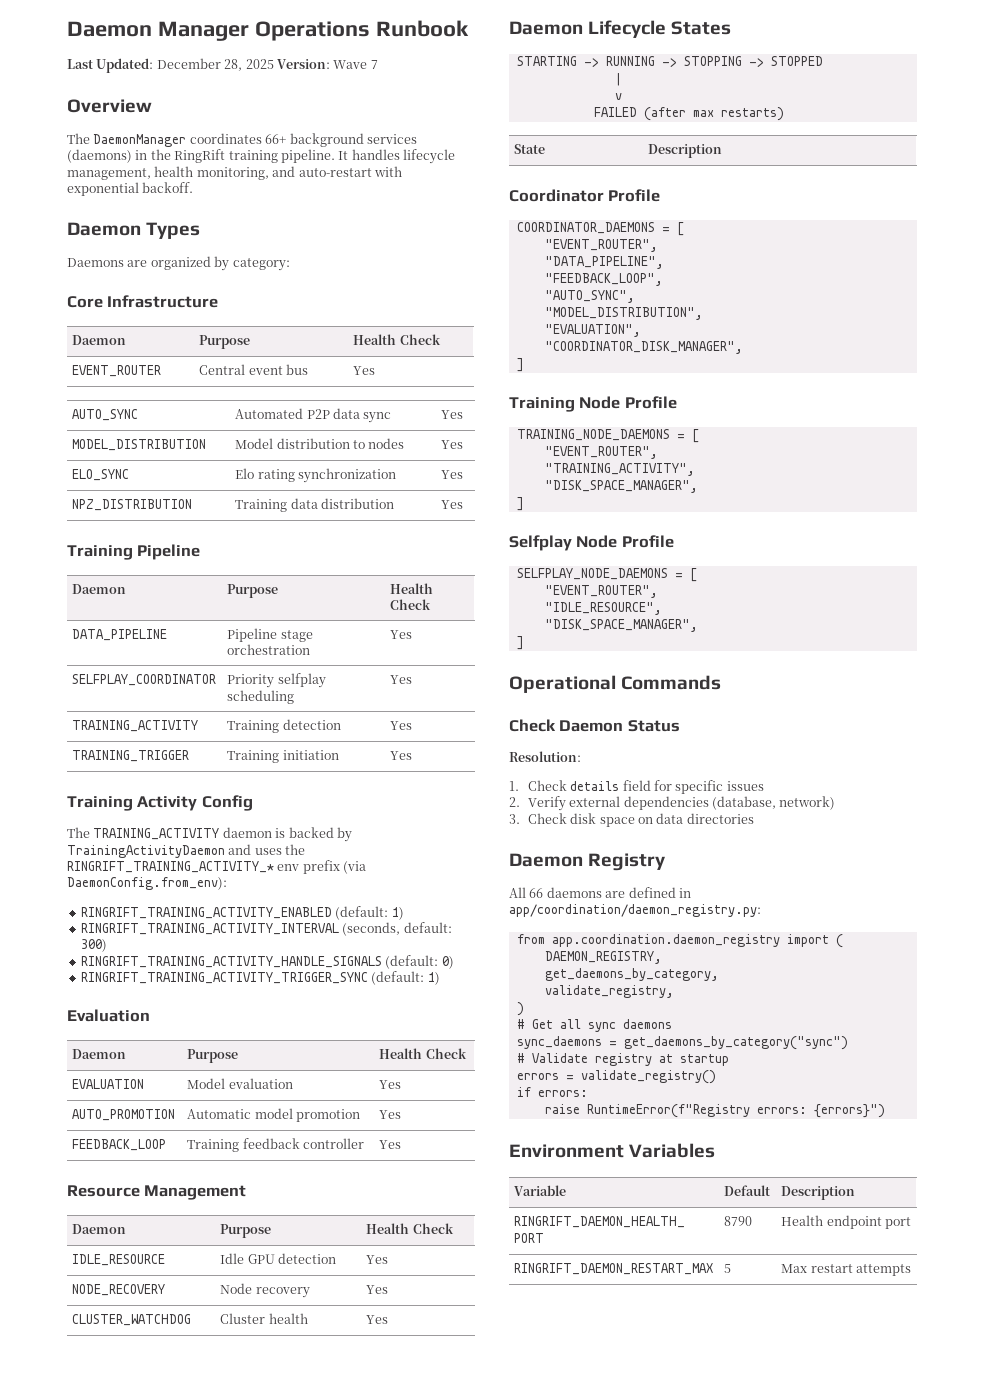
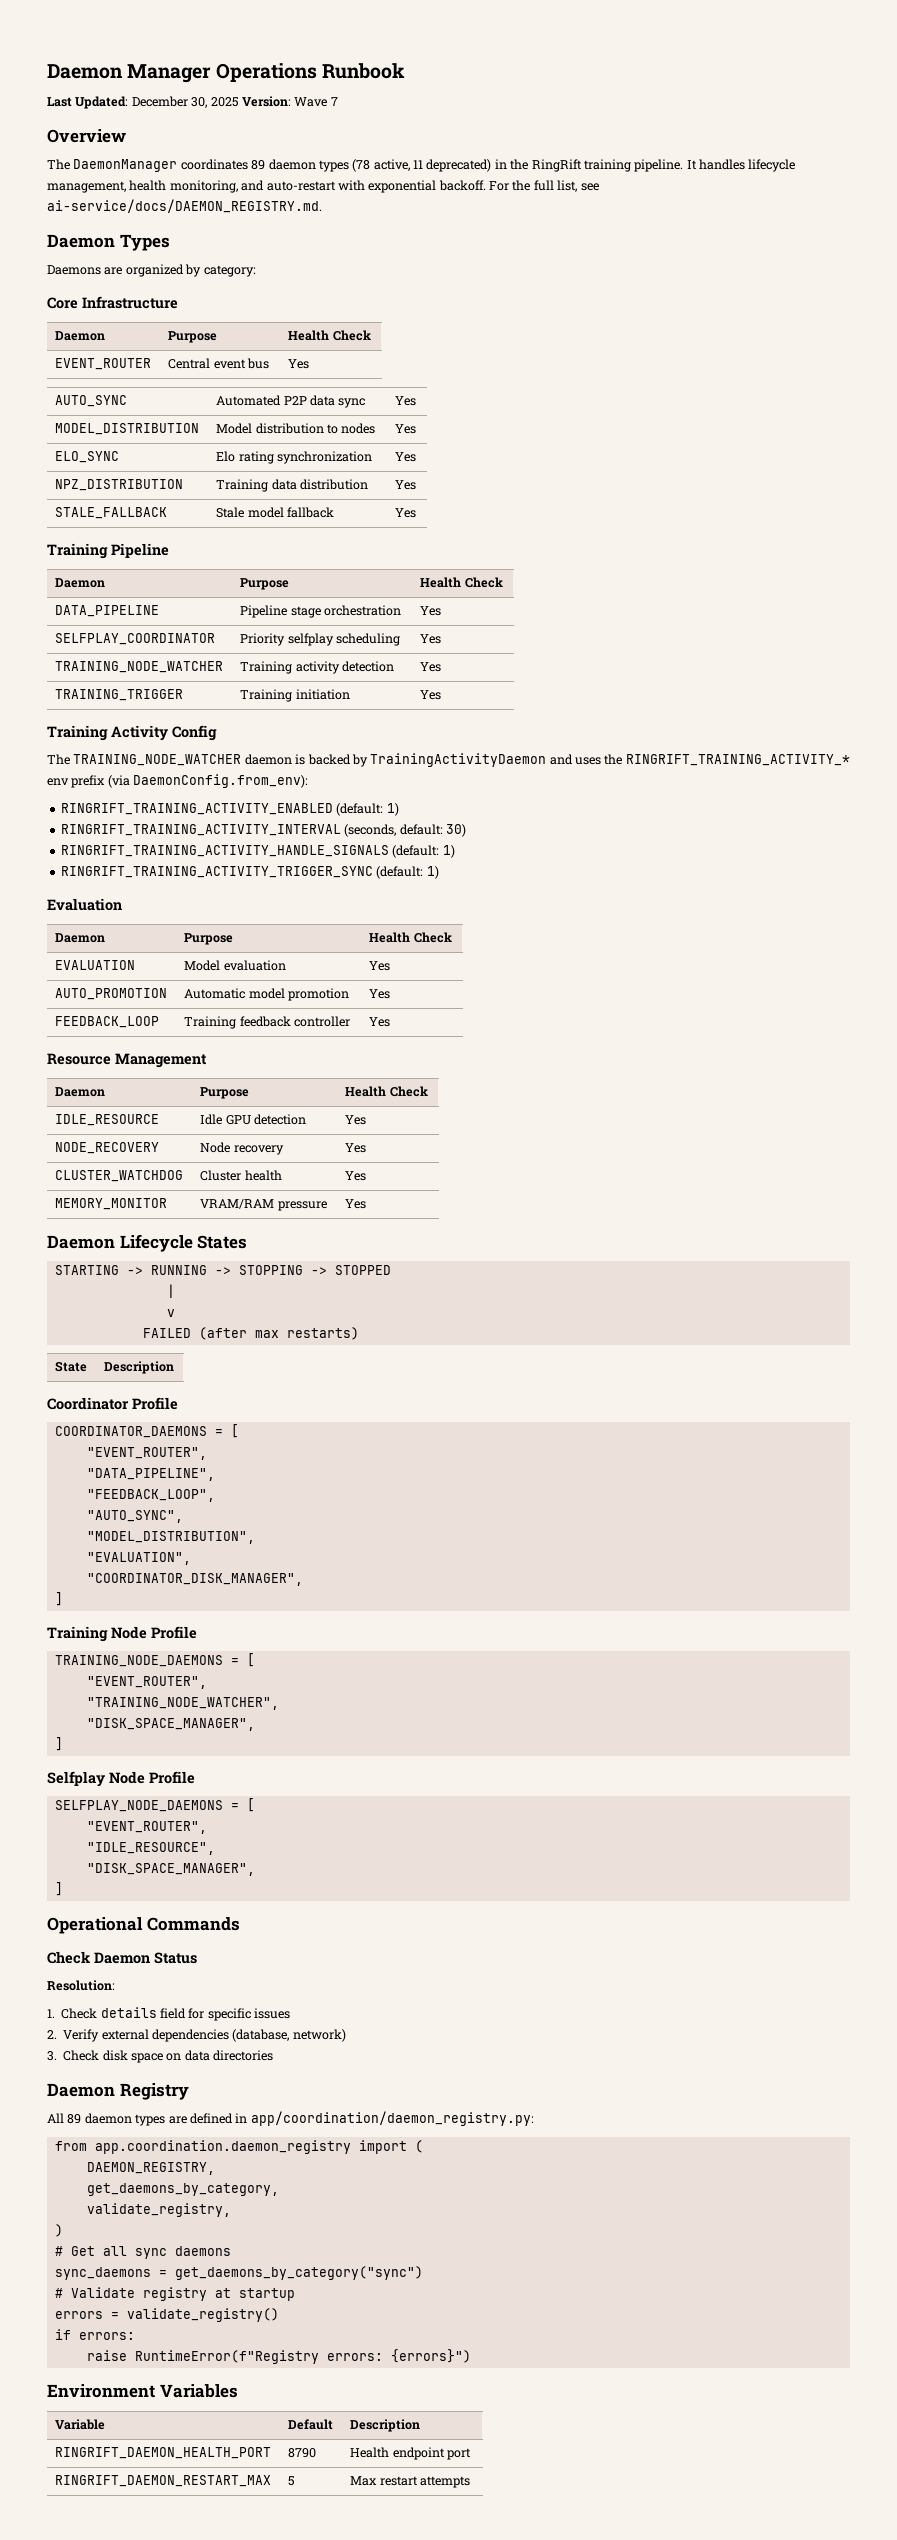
- Last Updated: December 28, 2025 Version: Wave 7
+ Last Updated: December 30, 2025 Version: Wave 7
- The DaemonManager coordinates 66+ background services (daemons) in the RingRift training pipeline.
+ The DaemonManager coordinates 89 daemon types (78 active, 11 deprecated) in the RingRift training pipeline.
+ For the full list, see ai-service/docs/DAEMON_REGISTRY.md.
+ STALE_FALLBACK | Stale model fallback | Yes
- TRAINING_ACTIVITY | Training detection | Yes
+ TRAINING_NODE_WATCHER | Training activity detection | Yes
- The TRAINING_ACTIVITY daemon is backed by TrainingActivityDaemon and uses the RINGRIFT_TRAINING_ACTIVITY_* env prefix (via DaemonConfig.from_env):
+ The TRAINING_NODE_WATCHER daemon is backed by TrainingActivityDaemon and uses the RINGRIFT_TRAINING_ACTIVITY_* env prefix (via DaemonConfig.from_env):
- RINGRIFT_TRAINING_ACTIVITY_INTERVAL (seconds, default: 300)
+ RINGRIFT_TRAINING_ACTIVITY_INTERVAL (seconds, default: 30)
- RINGRIFT_TRAINING_ACTIVITY_HANDLE_SIGNALS (default: 0)
+ RINGRIFT_TRAINING_ACTIVITY_HANDLE_SIGNALS (default: 1)
+ MEMORY_MONITOR | VRAM/RAM pressure | Yes
- "TRAINING_ACTIVITY",
+ "TRAINING_NODE_WATCHER",
- All 66 daemons are defined in app/coordination/daemon_registry.py:
+ All 89 daemon types are defined in app/coordination/daemon_registry.py:

